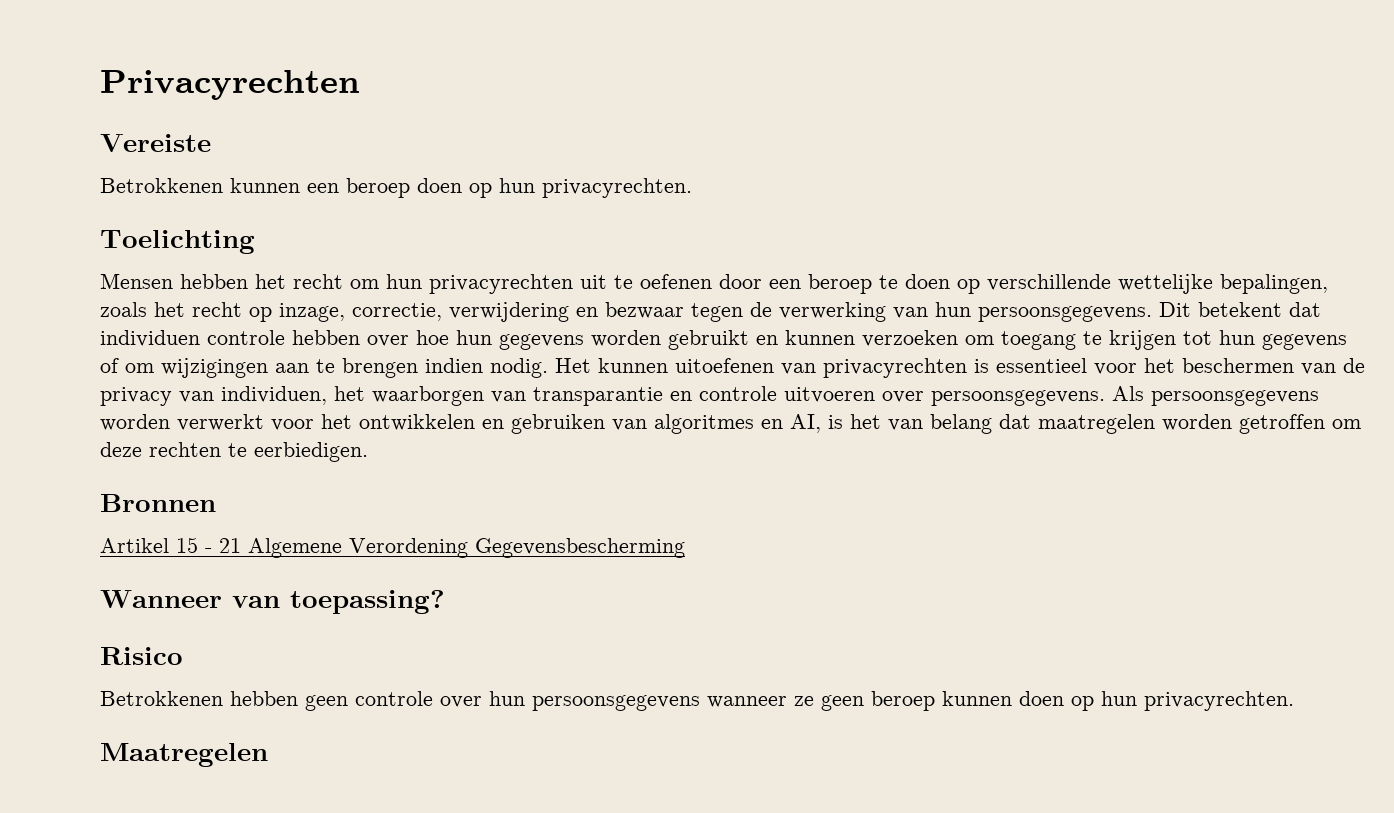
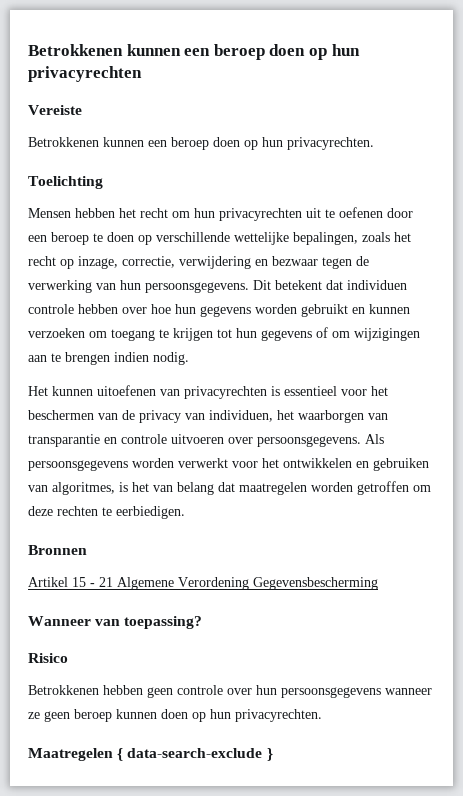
- Privacyrechten
+ Betrokkenen kunnen een beroep doen op hun privacyrechten
- Dit betekent dat individuen controle hebben over hoe hun gegevens worden gebruikt en kunnen verzoeken om toegang te krijgen tot hun gegevens of om wijzigingen aan te brengen indien nodig. Het kunnen uitoefenen van privacyrechten is essentieel voor het beschermen van de privacy van individuen, het waarborgen van transparantie en controle uitvoeren over persoonsgegevens.
+ Dit betekent dat individuen controle hebben over hoe hun gegevens worden gebruikt en kunnen verzoeken om toegang te krijgen tot hun gegevens of om wijzigingen aan te brengen indien nodig.
+ Het kunnen uitoefenen van privacyrechten is essentieel voor het beschermen van de privacy van individuen, het waarborgen van transparantie en controle uitvoeren over persoonsgegevens.
- Als persoonsgegevens worden verwerkt voor het ontwikkelen en gebruiken van algoritmes en AI, is het van belang dat maatregelen worden getroffen om deze rechten te eerbiedigen.
+ Als persoonsgegevens worden verwerkt voor het ontwikkelen en gebruiken van algoritmes, is het van belang dat maatregelen worden getroffen om deze rechten te eerbiedigen.
- Maatregelen
+ Maatregelen { data-search-exclude }

